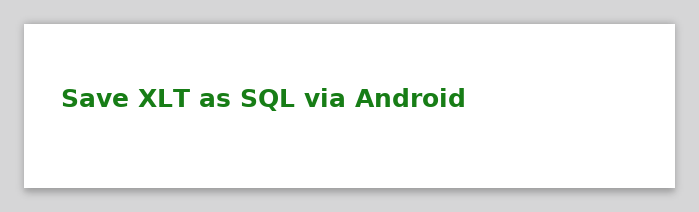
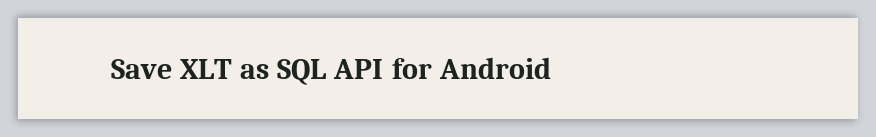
- Save XLT as SQL via Android
+ Save XLT as SQL API for Android

